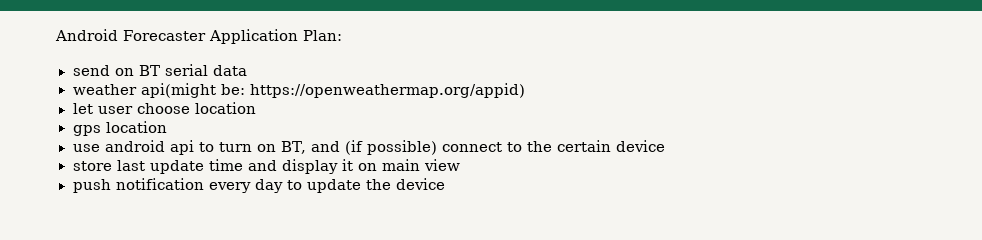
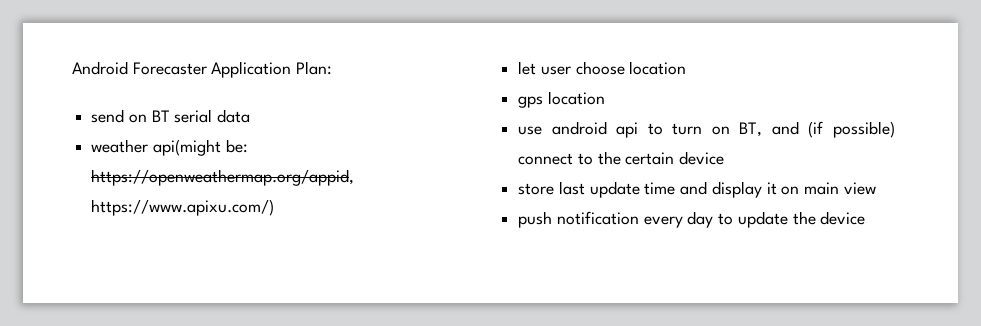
- weather api(might be: https://openweathermap.org/appid)
+ weather api(might be: https://openweathermap.org/appid, https://www.apixu.com/)

